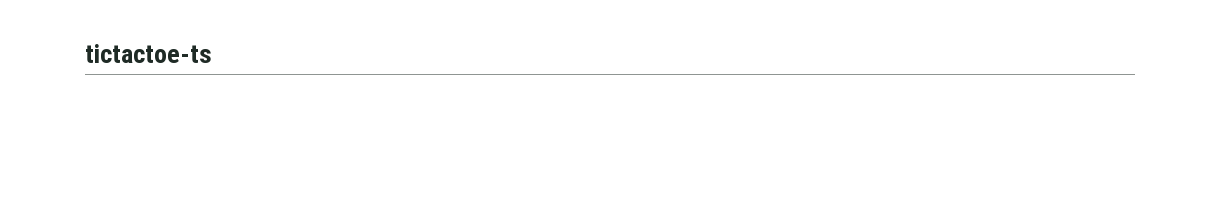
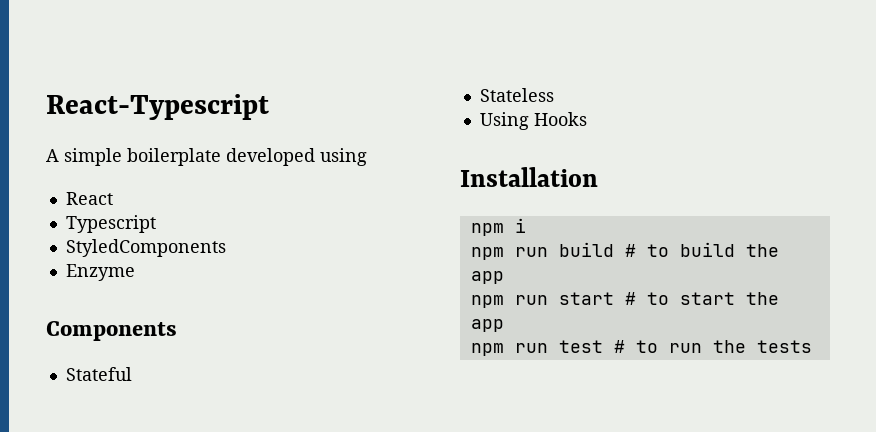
- tictactoe-ts
+ React-Typescript
+ A simple boilerplate developed using
+ React
+ Typescript
+ StyledComponents
+ Enzyme
+ Components
+ Stateful
+ Stateless
+ Using Hooks
+ Installation
+ npm i
+ npm run build # to build the app
+ npm run start # to start the app
+ npm run test # to run the tests

